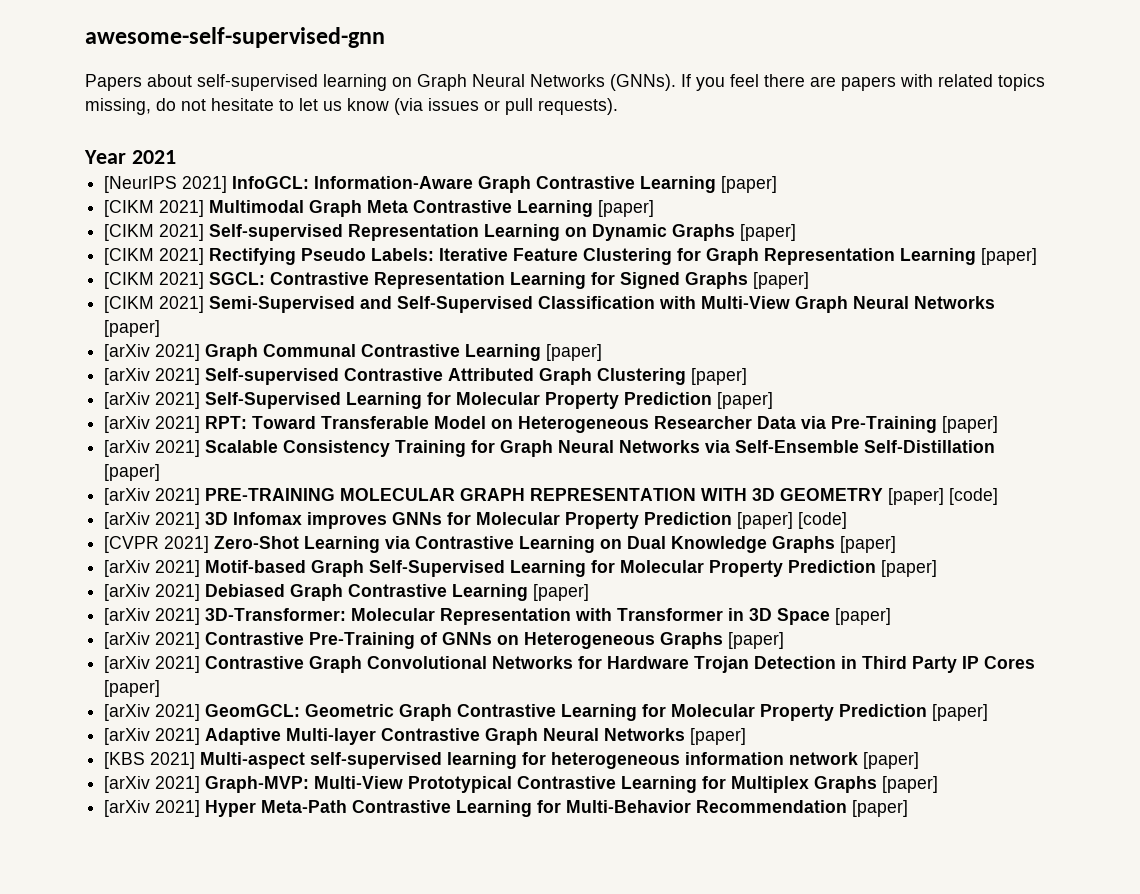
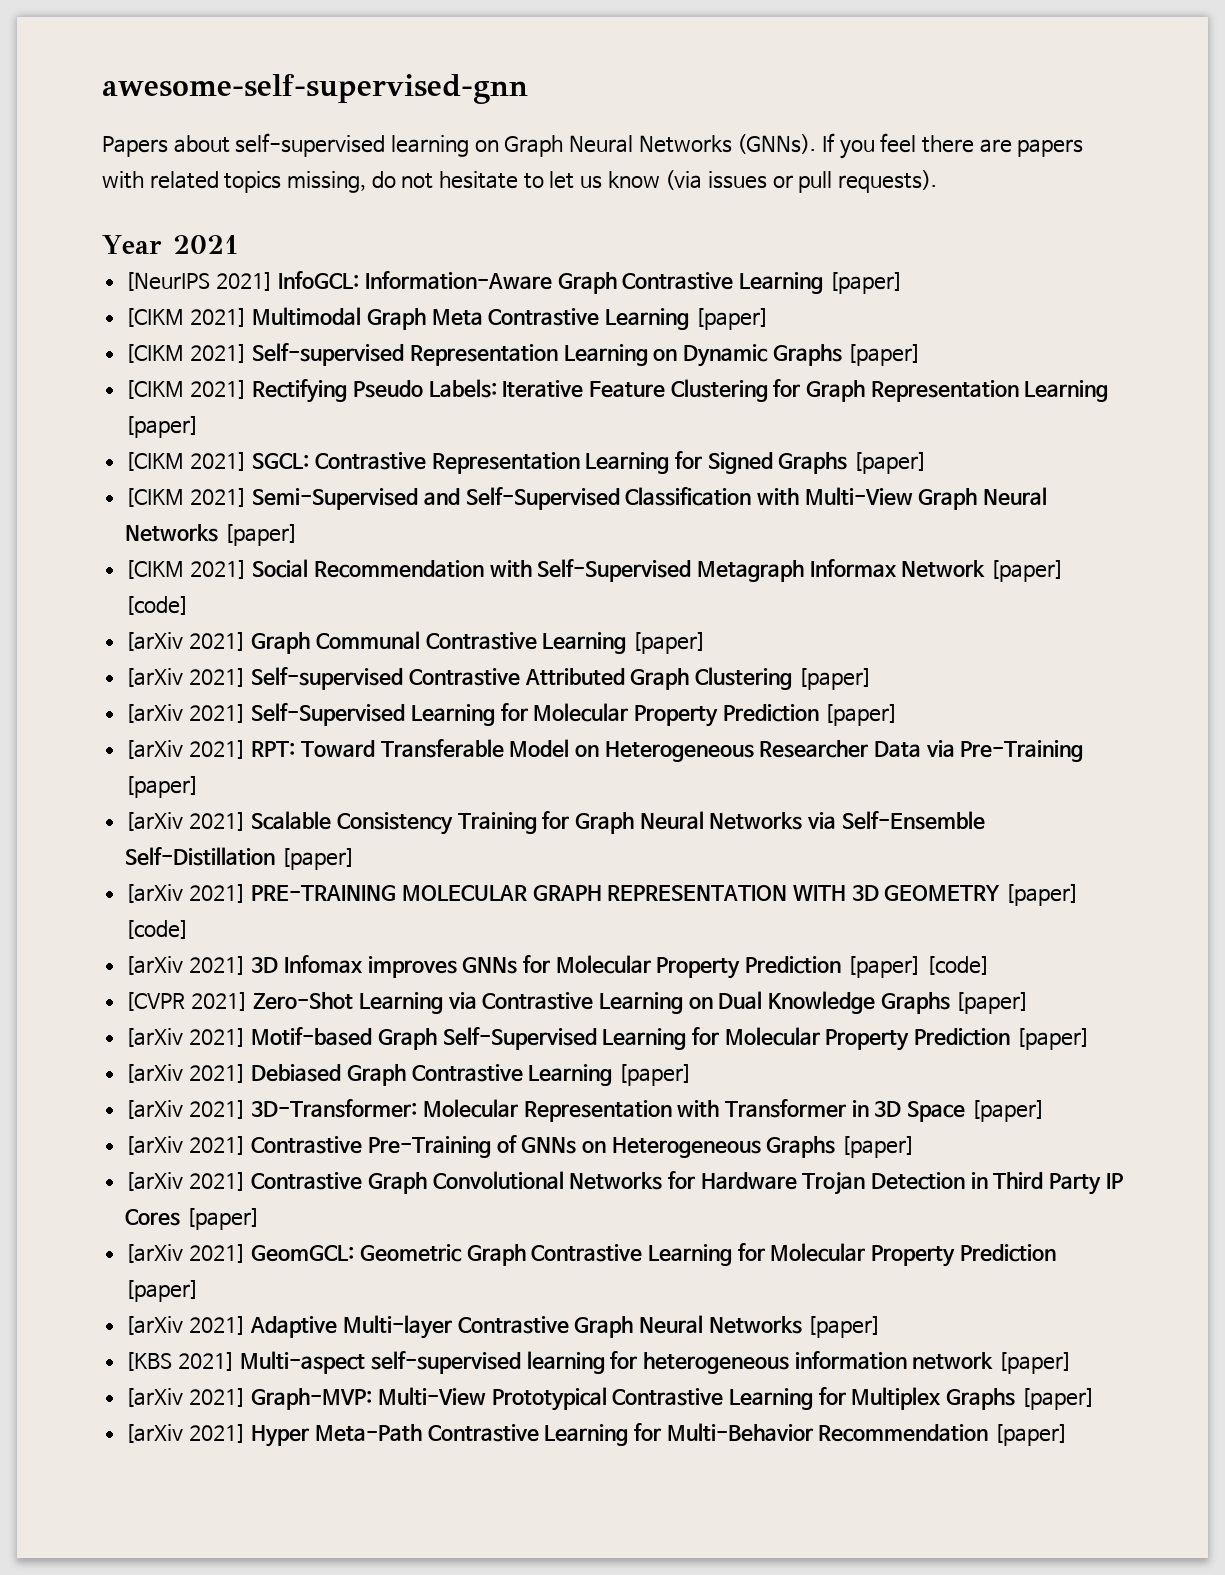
+ [CIKM 2021] Social Recommendation with Self-Supervised Metagraph Informax Network [paper] [code]

